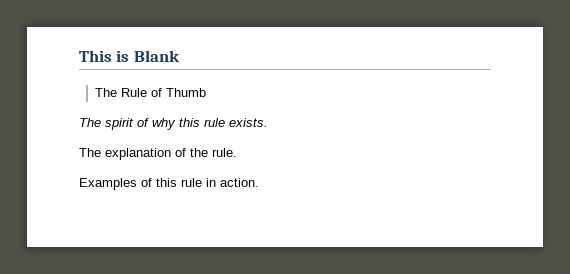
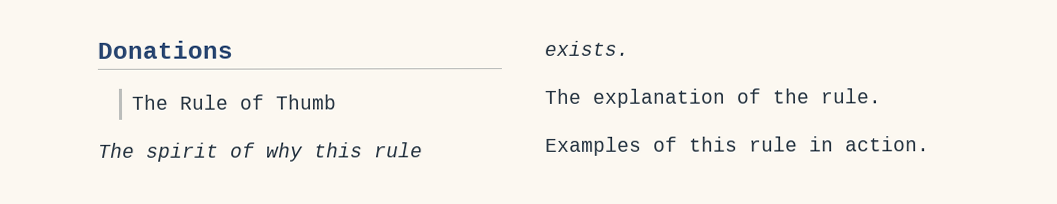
- This is Blank
+ Donations

